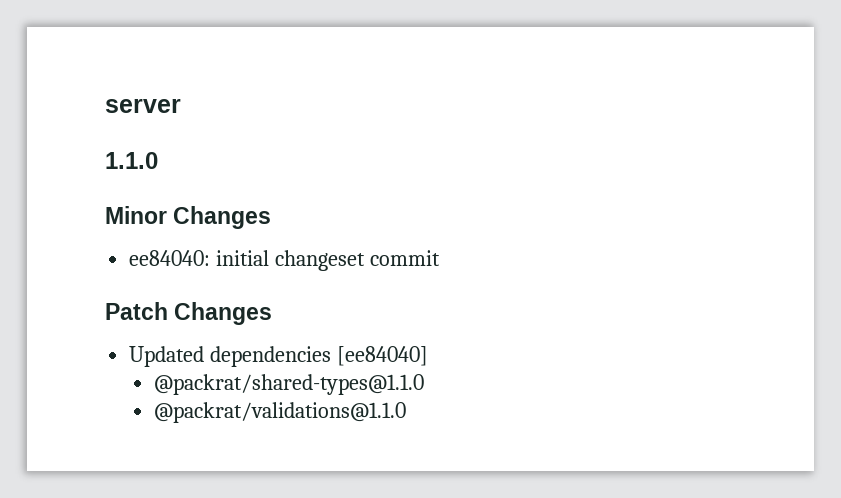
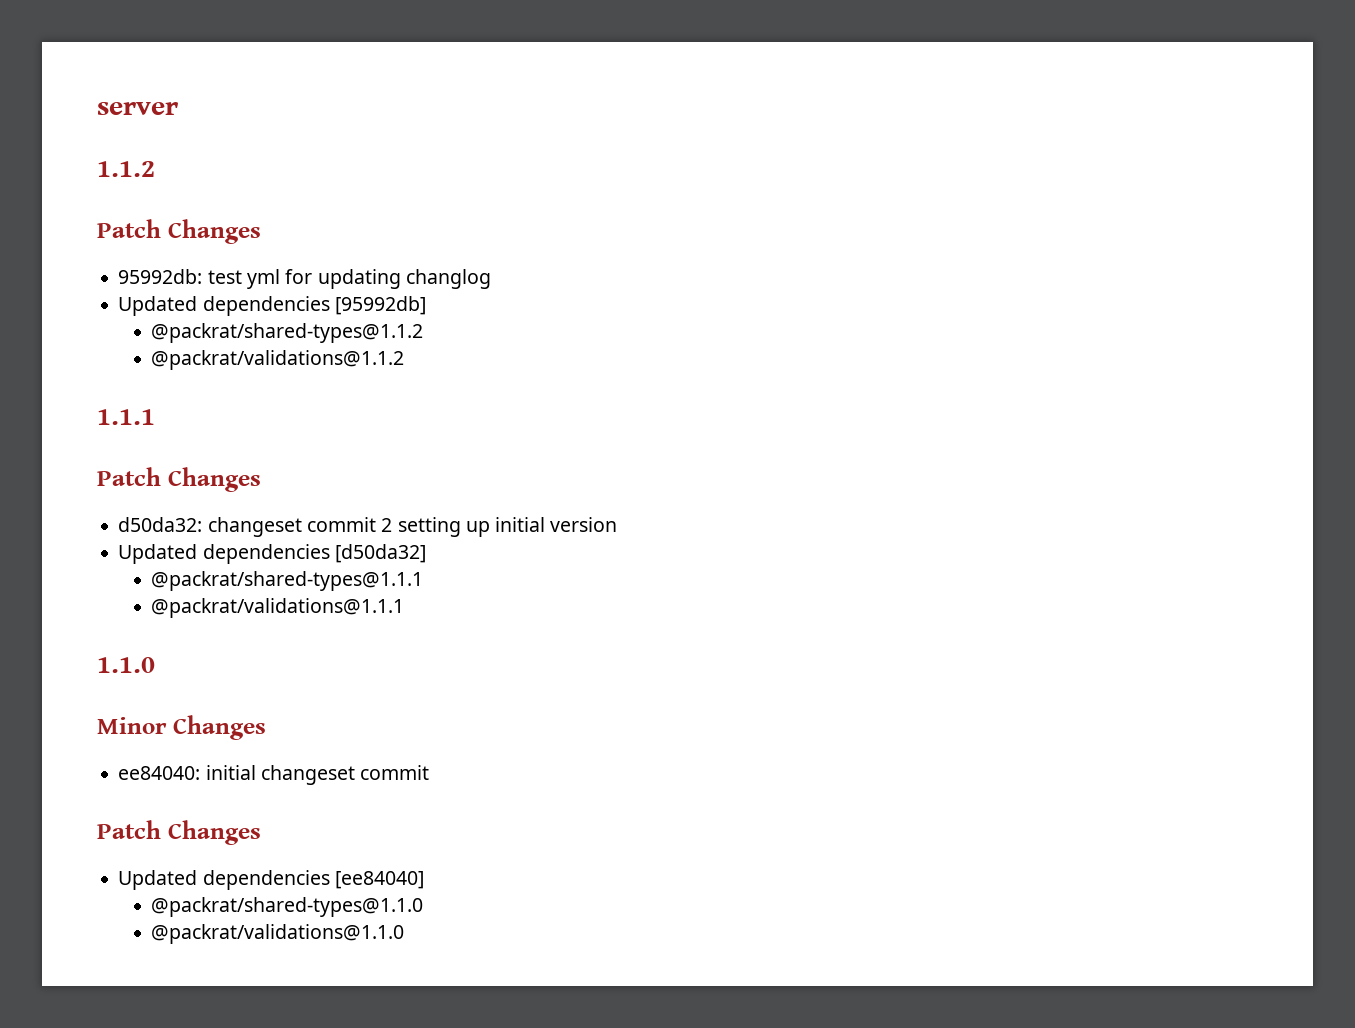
+ 1.1.2
+ Patch Changes
+ 95992db: test yml for updating changlog
+ Updated dependencies [95992db]
+ @packrat/shared-types@1.1.2
+ @packrat/validations@1.1.2
+ 1.1.1
+ Patch Changes
+ d50da32: changeset commit 2 setting up initial version
+ Updated dependencies [d50da32]
+ @packrat/shared-types@1.1.1
+ @packrat/validations@1.1.1

